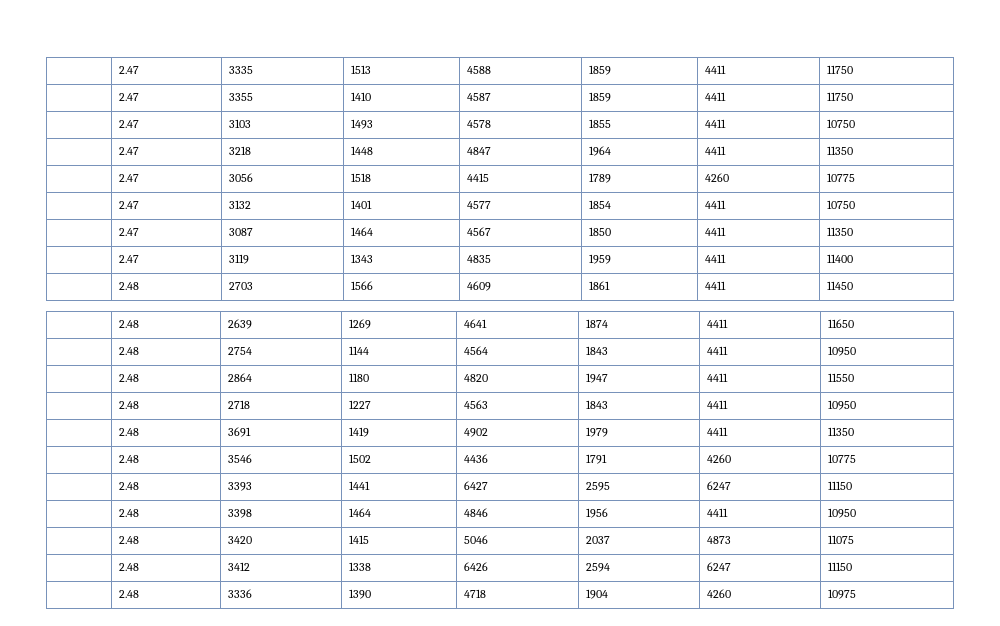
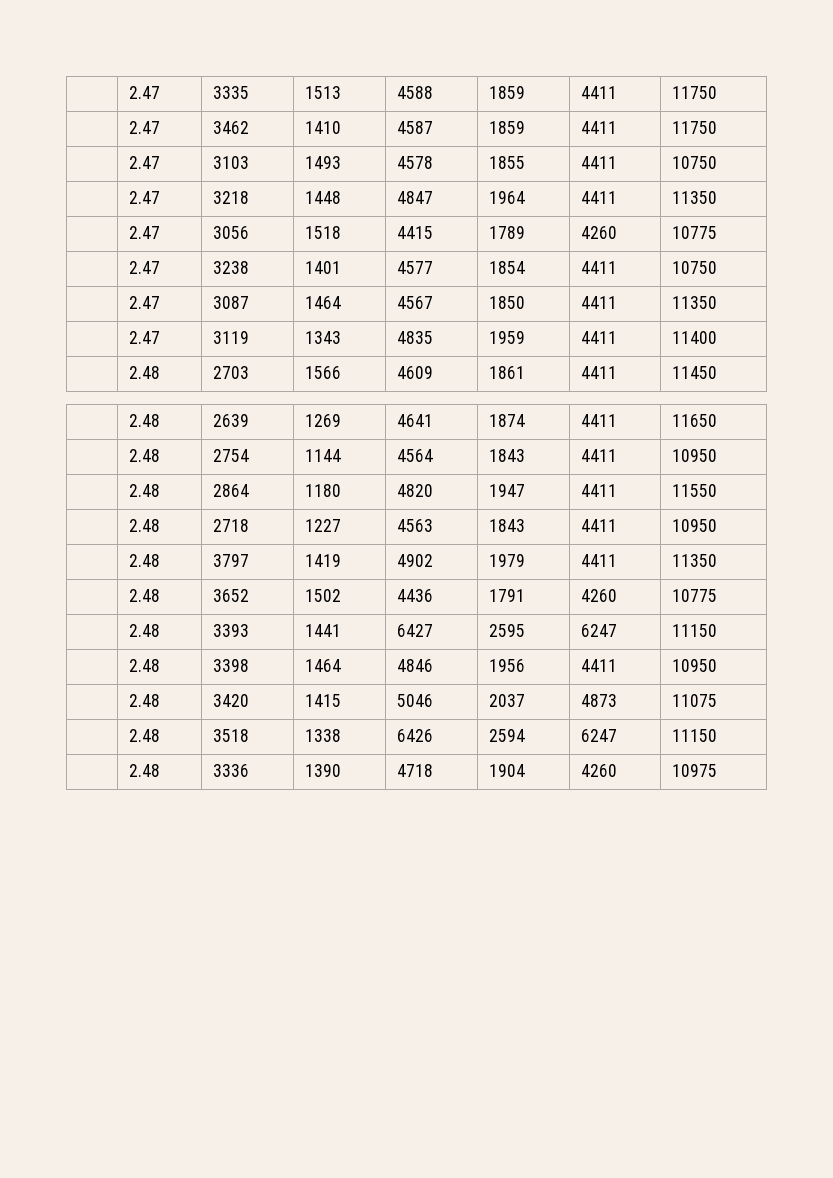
- | 2.47 | 3355 | 1410 | 4587 | 1859 | 4411 | 11750
+ | 2.47 | 3462 | 1410 | 4587 | 1859 | 4411 | 11750
- | 2.47 | 3132 | 1401 | 4577 | 1854 | 4411 | 10750
+ | 2.47 | 3238 | 1401 | 4577 | 1854 | 4411 | 10750
- | 2.48 | 3691 | 1419 | 4902 | 1979 | 4411 | 11350
+ | 2.48 | 3797 | 1419 | 4902 | 1979 | 4411 | 11350
- | 2.48 | 3546 | 1502 | 4436 | 1791 | 4260 | 10775
+ | 2.48 | 3652 | 1502 | 4436 | 1791 | 4260 | 10775
- | 2.48 | 3412 | 1338 | 6426 | 2594 | 6247 | 11150
+ | 2.48 | 3518 | 1338 | 6426 | 2594 | 6247 | 11150

